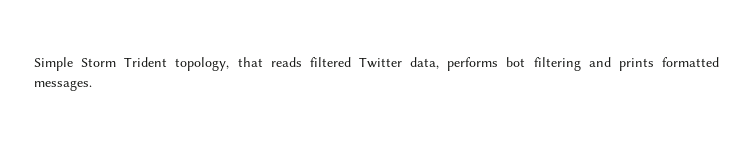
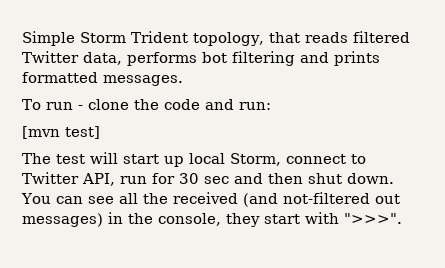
+ To run - clone the code and run:
+ [mvn test]
+ The test will start up local Storm, connect to Twitter API, run for 30 sec and then shut down. You can see all the received (and not-filtered out messages) in the console, they start with ">>>".

